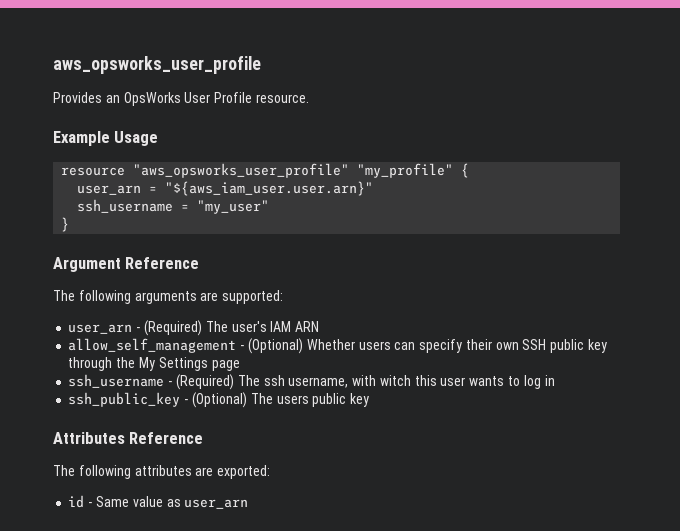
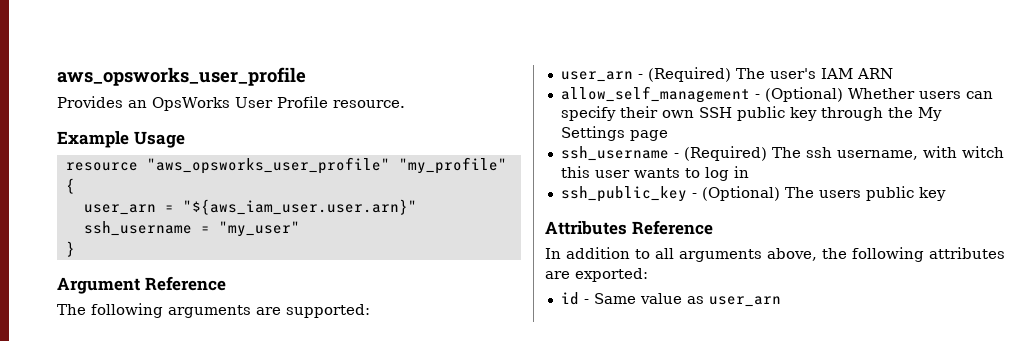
- The following attributes are exported:
+ In addition to all arguments above, the following attributes are exported:

